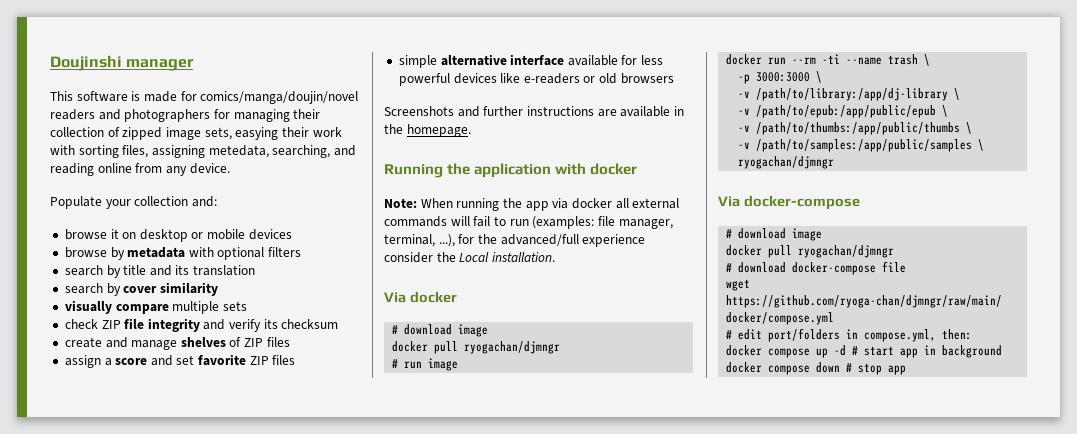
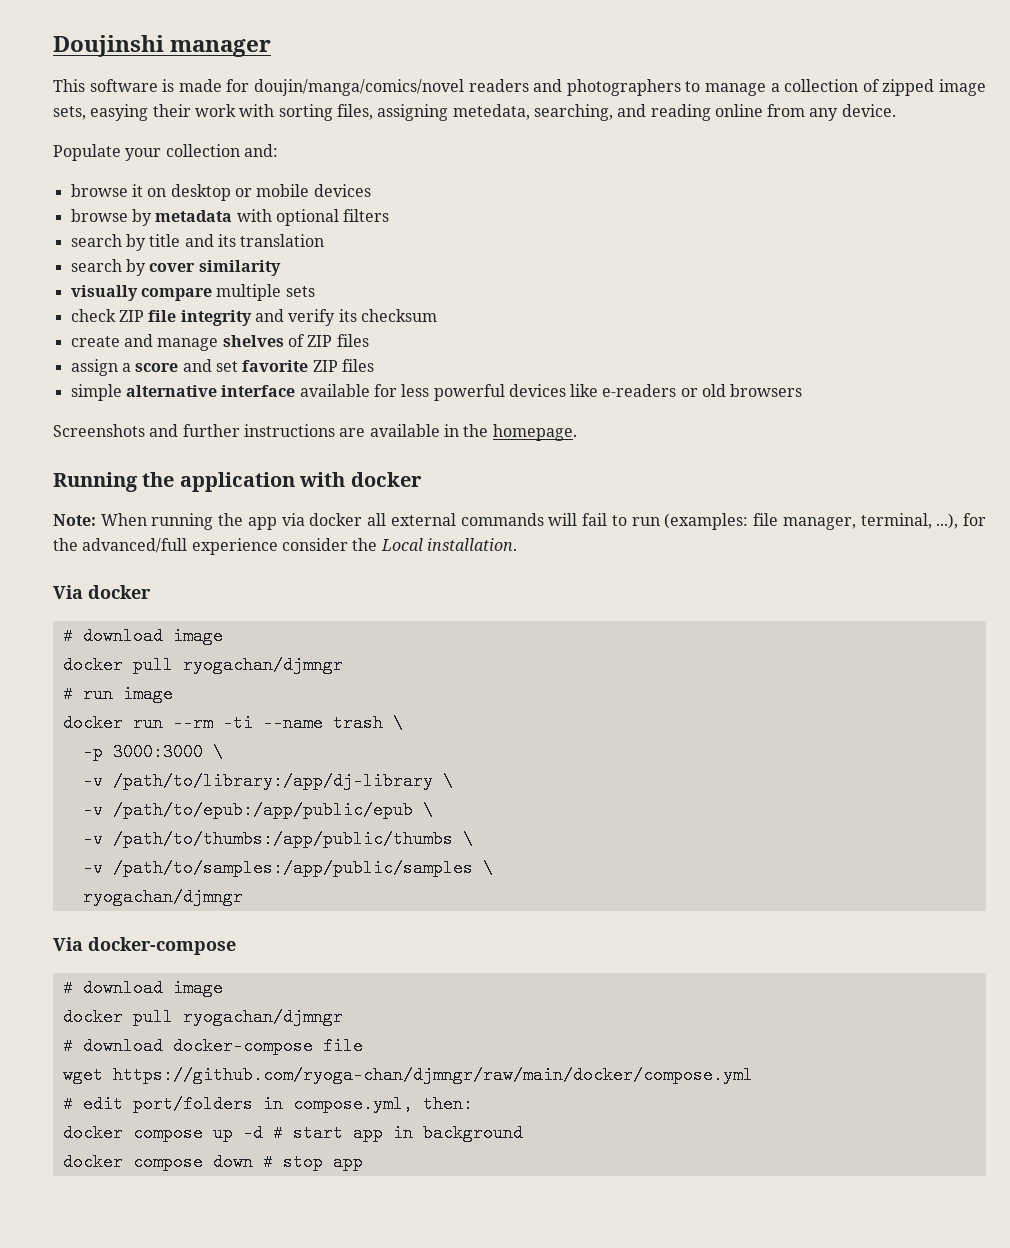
- This software is made for comics/manga/doujin/novel readers and photographers for managing their collection of zipped image sets, easying their work with sorting files, assigning metedata, searching, and reading online from any device.
+ This software is made for doujin/manga/comics/novel readers and photographers to manage a collection of zipped image sets, easying their work with sorting files, assigning metedata, searching, and reading online from any device.

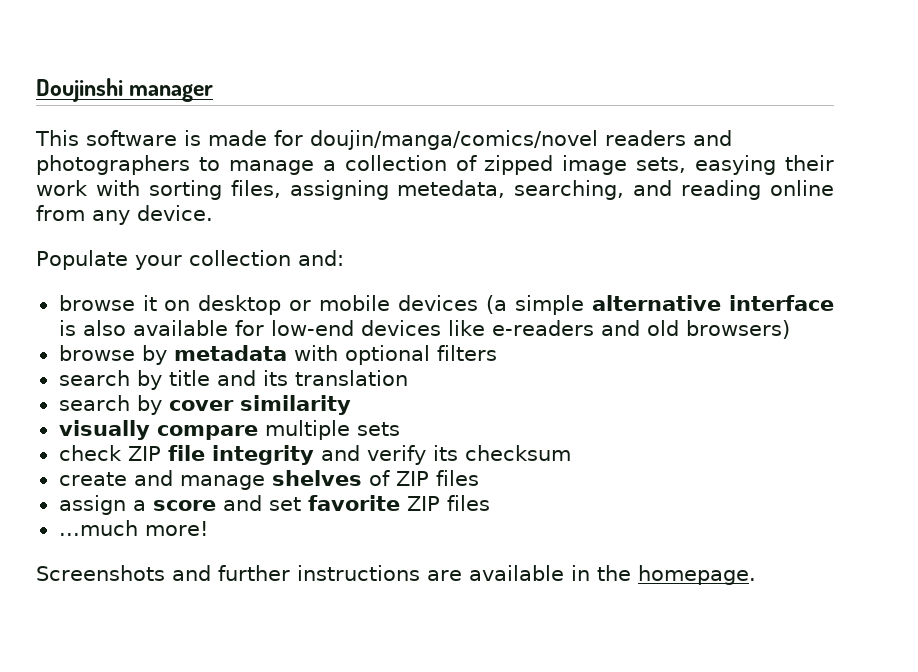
- browse it on desktop or mobile devices
+ browse it on desktop or mobile devices (a simple alternative interface is also available for low-end devices like e-readers and old browsers)
- simple alternative interface available for less powerful devices like e-readers or old browsers
+ ...much more!
- Running the application with docker
- Note: When running the app via docker all external commands will fail to run (examples: file manager, terminal, ...), for the advanced/full experience consider the Local installation.
- Via docker
- # download image
- docker pull ryogachan/djmngr
- # run image
- docker run --rm -ti --name trash \
- -p 3000:3000 \
- -v /path/to/library:/app/dj-library \
- -v /path/to/epub:/app/public/epub \
- -v /path/to/thumbs:/app/public/thumbs \
- -v /path/to/samples:/app/public/samples \
- ryogachan/djmngr
- Via docker-compose
- # download image
- docker pull ryogachan/djmngr
- # download docker-compose file
- wget https://github.com/ryoga-chan/djmngr/raw/main/docker/compose.yml
- # edit port/folders in compose.yml, then:
- docker compose up -d # start app in background
- docker compose down # stop app

